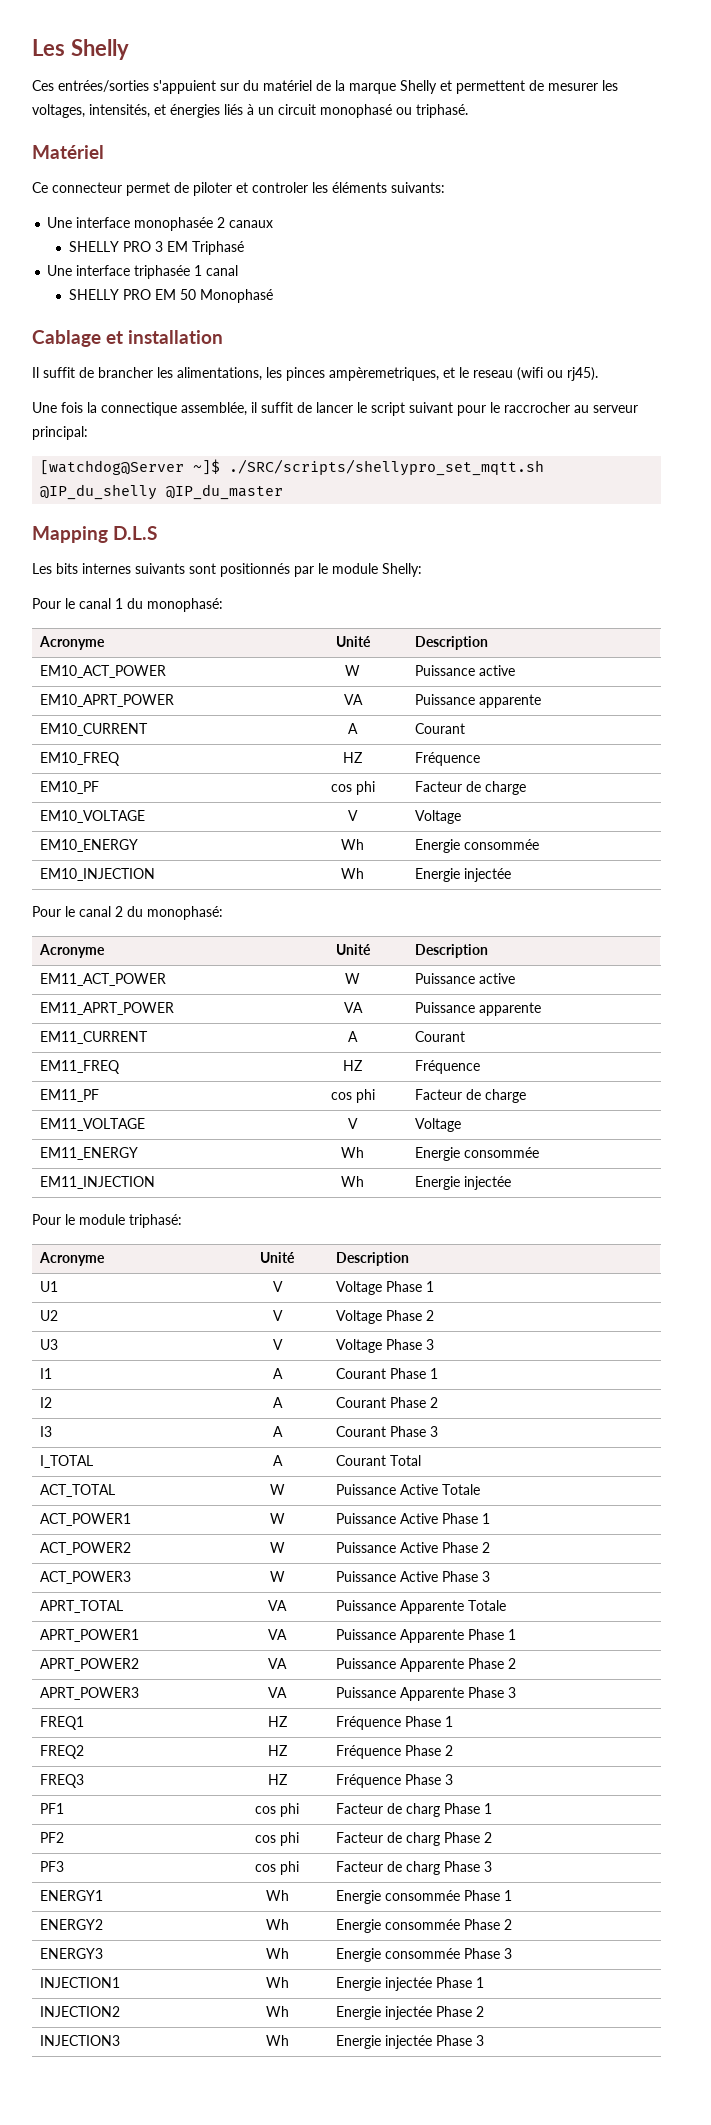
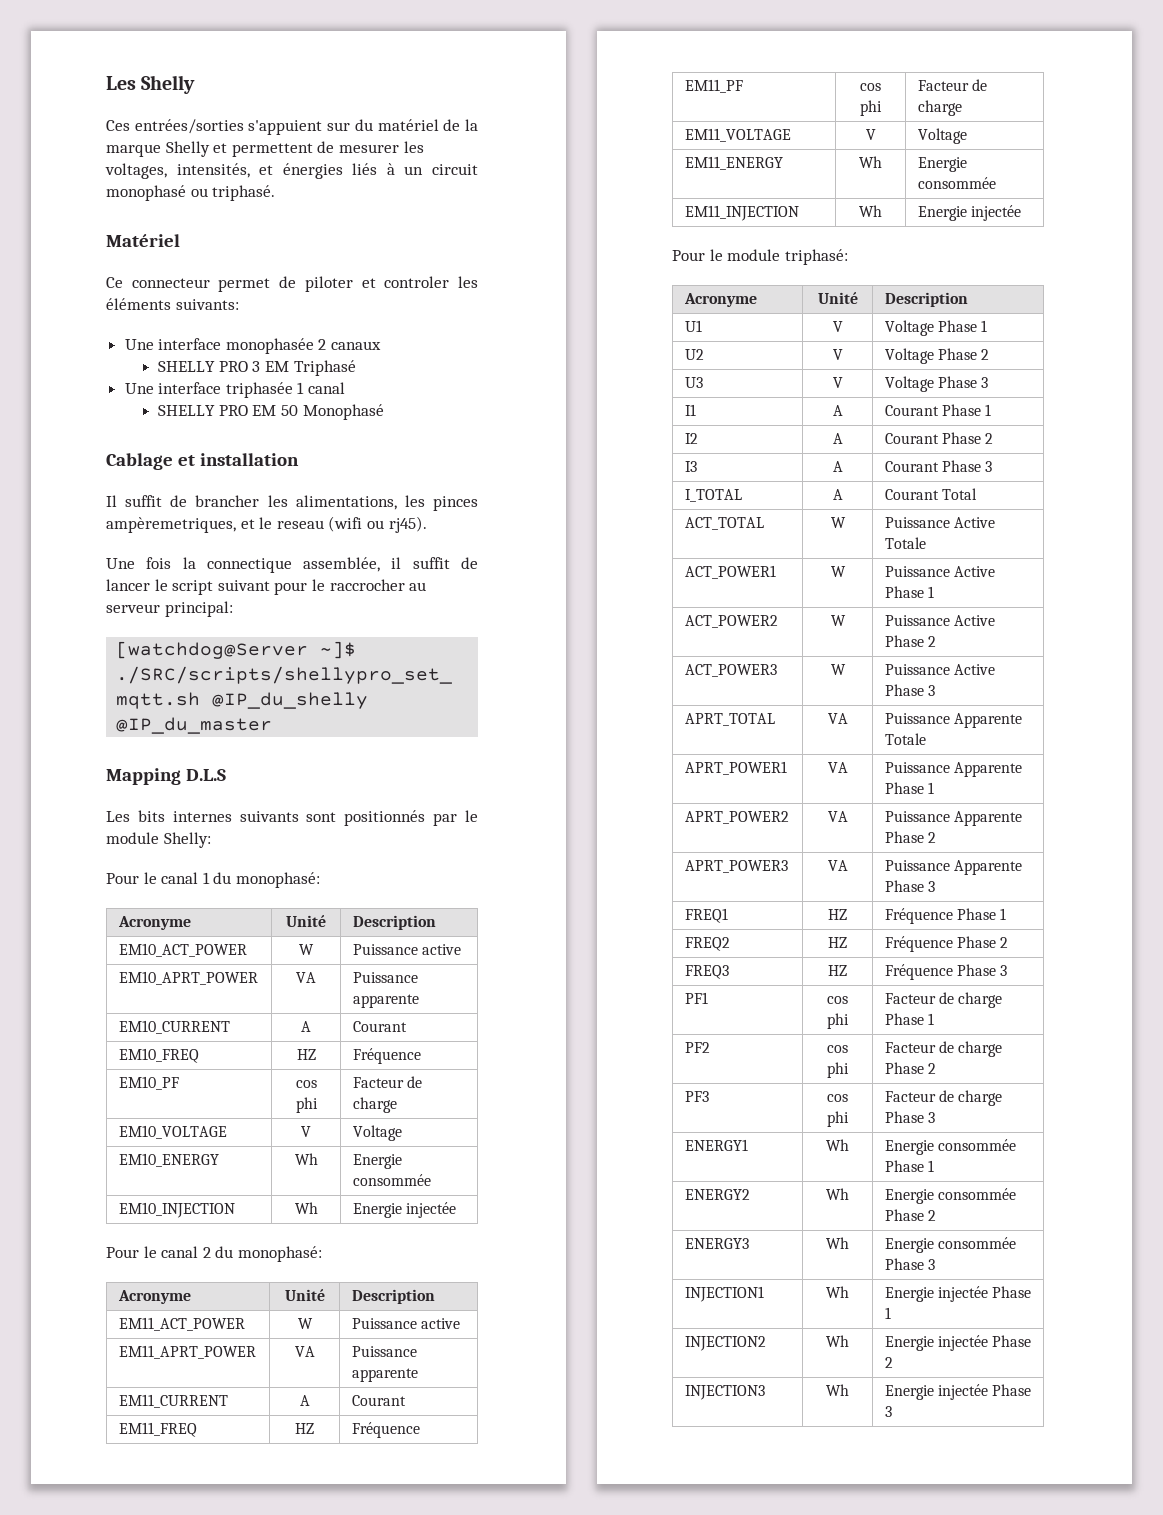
- PF1 | cos phi | Facteur de charg Phase 1
+ PF1 | cos phi | Facteur de charge Phase 1
- PF2 | cos phi | Facteur de charg Phase 2
+ PF2 | cos phi | Facteur de charge Phase 2
- PF3 | cos phi | Facteur de charg Phase 3
+ PF3 | cos phi | Facteur de charge Phase 3

